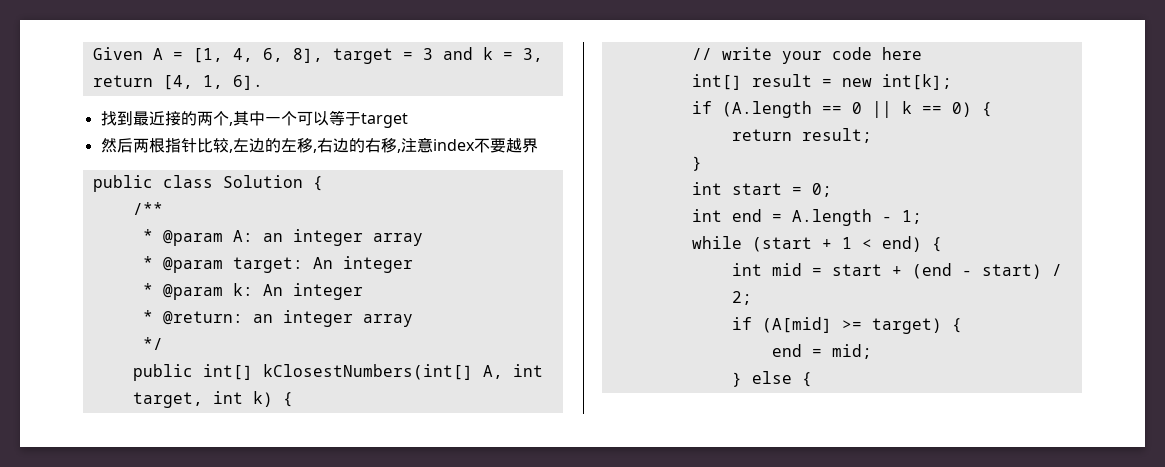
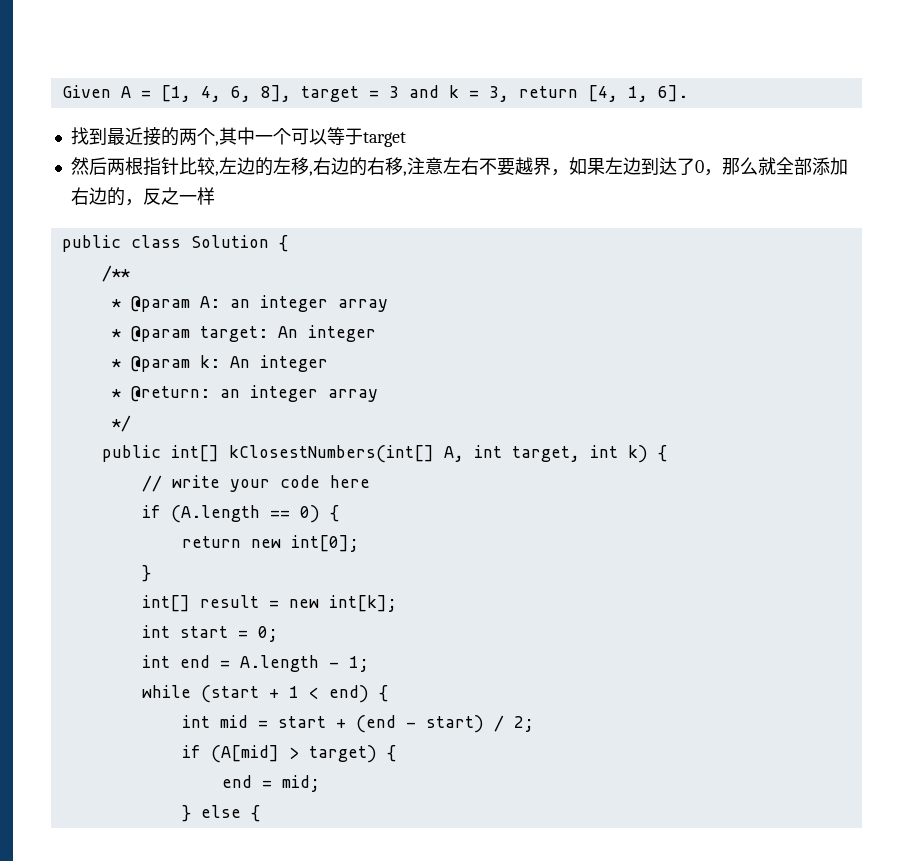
- 然后两根指针比较,左边的左移,右边的右移,注意index不要越界
+ 然后两根指针比较,左边的左移,右边的右移,注意左右不要越界，如果左边到达了0，那么就全部添加右边的，反之一样
+ if (A.length == 0) {
+ return new int[0];
+ }
- if (A.length == 0 || k == 0) {
- return result;
- }
- if (A[mid] >= target) {
+ if (A[mid] > target) {

